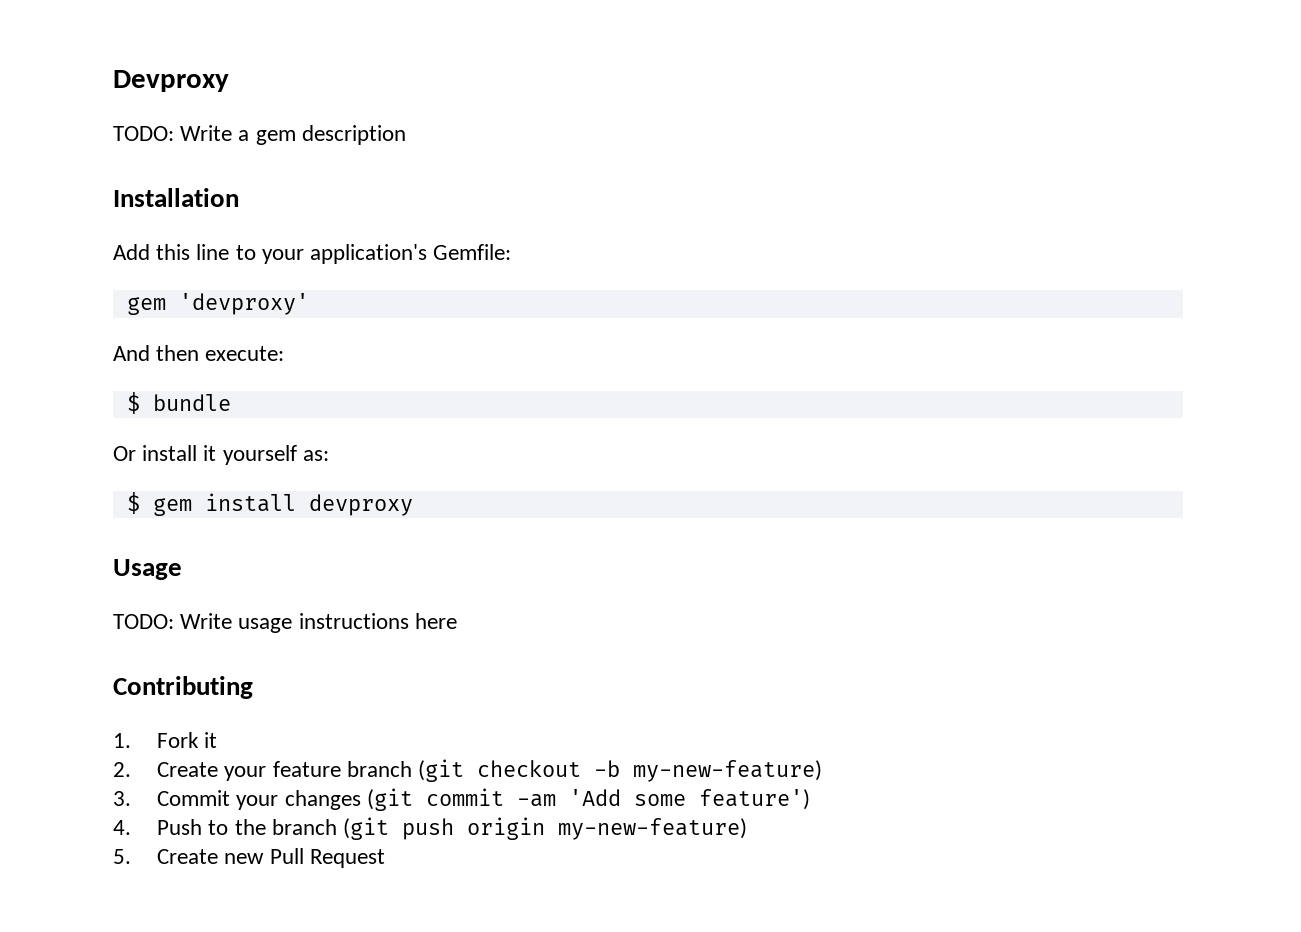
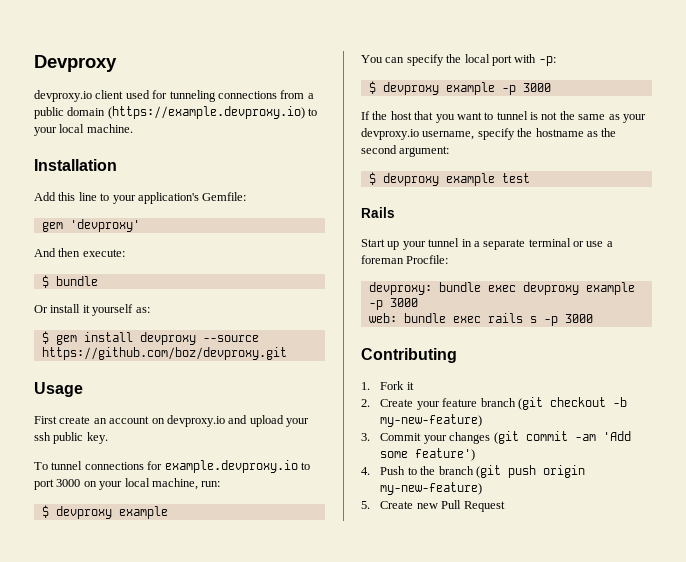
- TODO: Write a gem description
+ devproxy.io client used for tunneling connections from a public domain (https://example.devproxy.io) to your local machine.
- $ gem install devproxy
+ $ gem install devproxy --source https://github.com/boz/devproxy.git
- TODO: Write usage instructions here
+ First create an account on devproxy.io and upload your ssh public key.
+ To tunnel connections for example.devproxy.io to port 3000 on your local machine, run:
+ $ devproxy example
+ You can specify the local port with -p:
+ $ devproxy example -p 3000
+ If the host that you want to tunnel is not the same as your devproxy.io username, specify the hostname as the second argument:
+ $ devproxy example test
+ Rails
+ Start up your tunnel in a separate terminal or use a foreman Procfile:
+ devproxy: bundle exec devproxy example -p 3000
+ web: bundle exec rails s -p 3000

